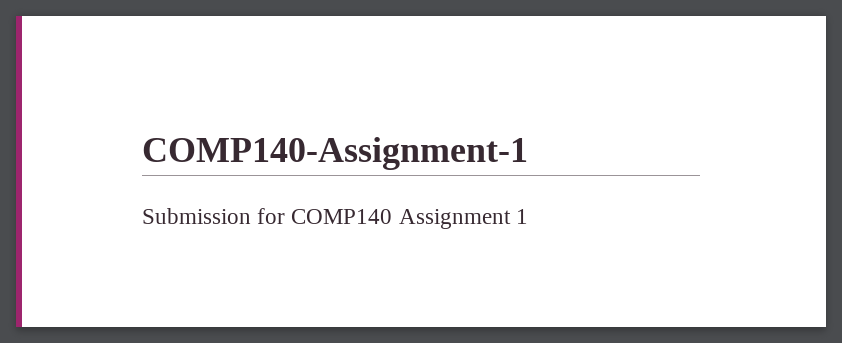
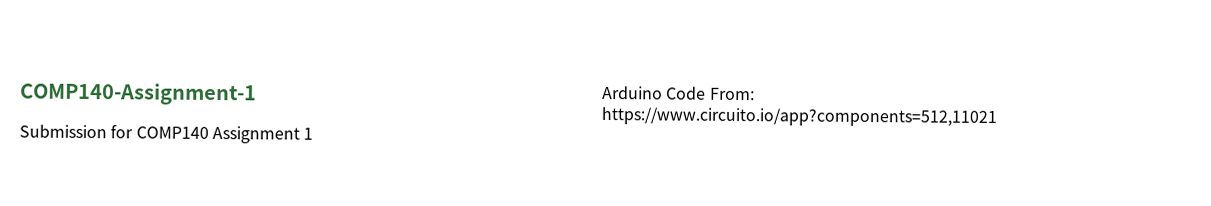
+ Arduino Code From: https://www.circuito.io/app?components=512,11021

